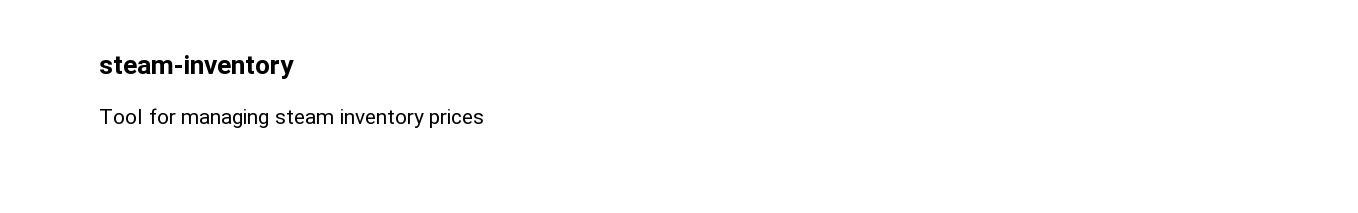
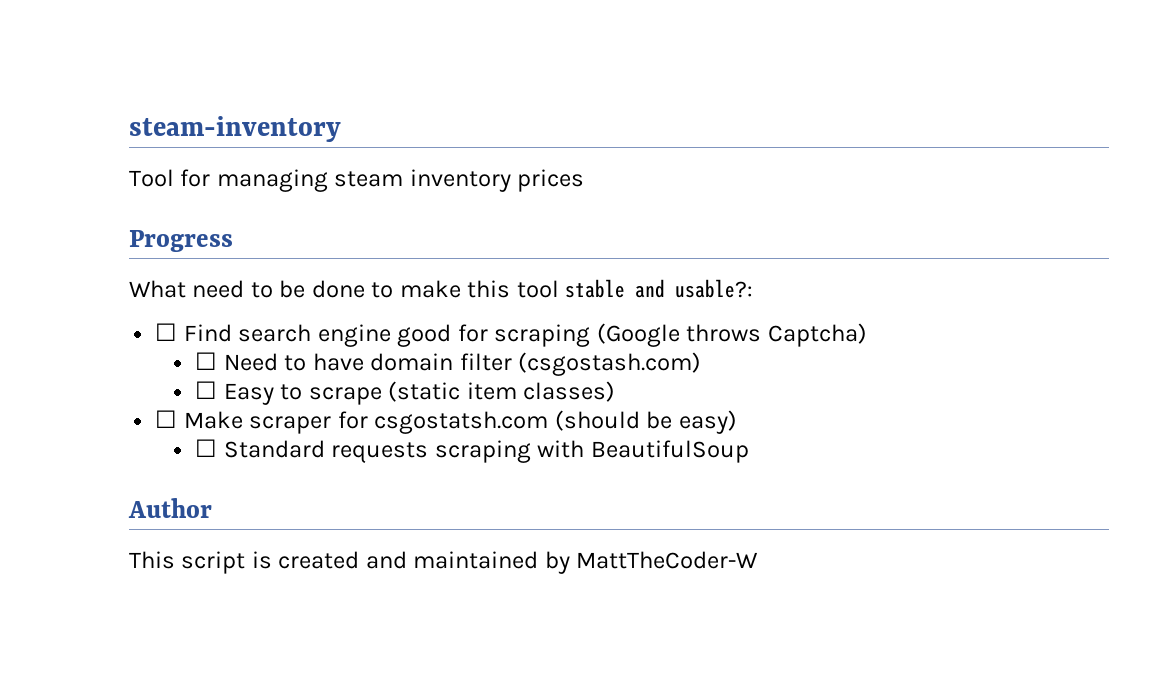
+ Progress
+ What need to be done to make this tool stable and usable?:
+ ☐ Find search engine good for scraping (Google throws Captcha)
+ ☐ Need to have domain filter (csgostash.com)
+ ☐ Easy to scrape (static item classes)
+ ☐ Make scraper for csgostatsh.com (should be easy)
+ ☐ Standard requests scraping with BeautifulSoup
+ Author
+ This script is created and maintained by MattTheCoder-W

